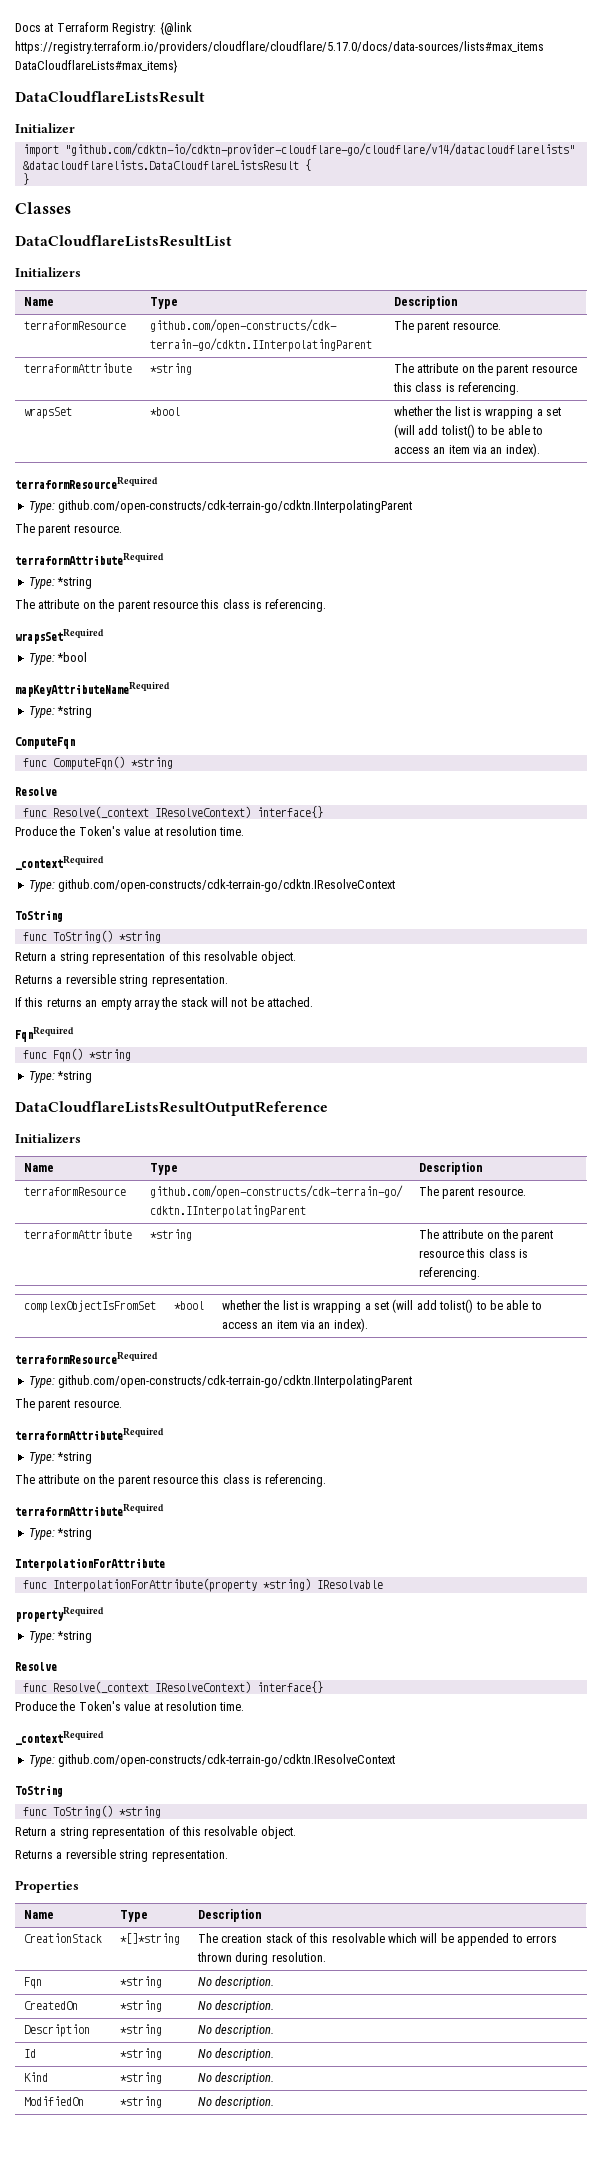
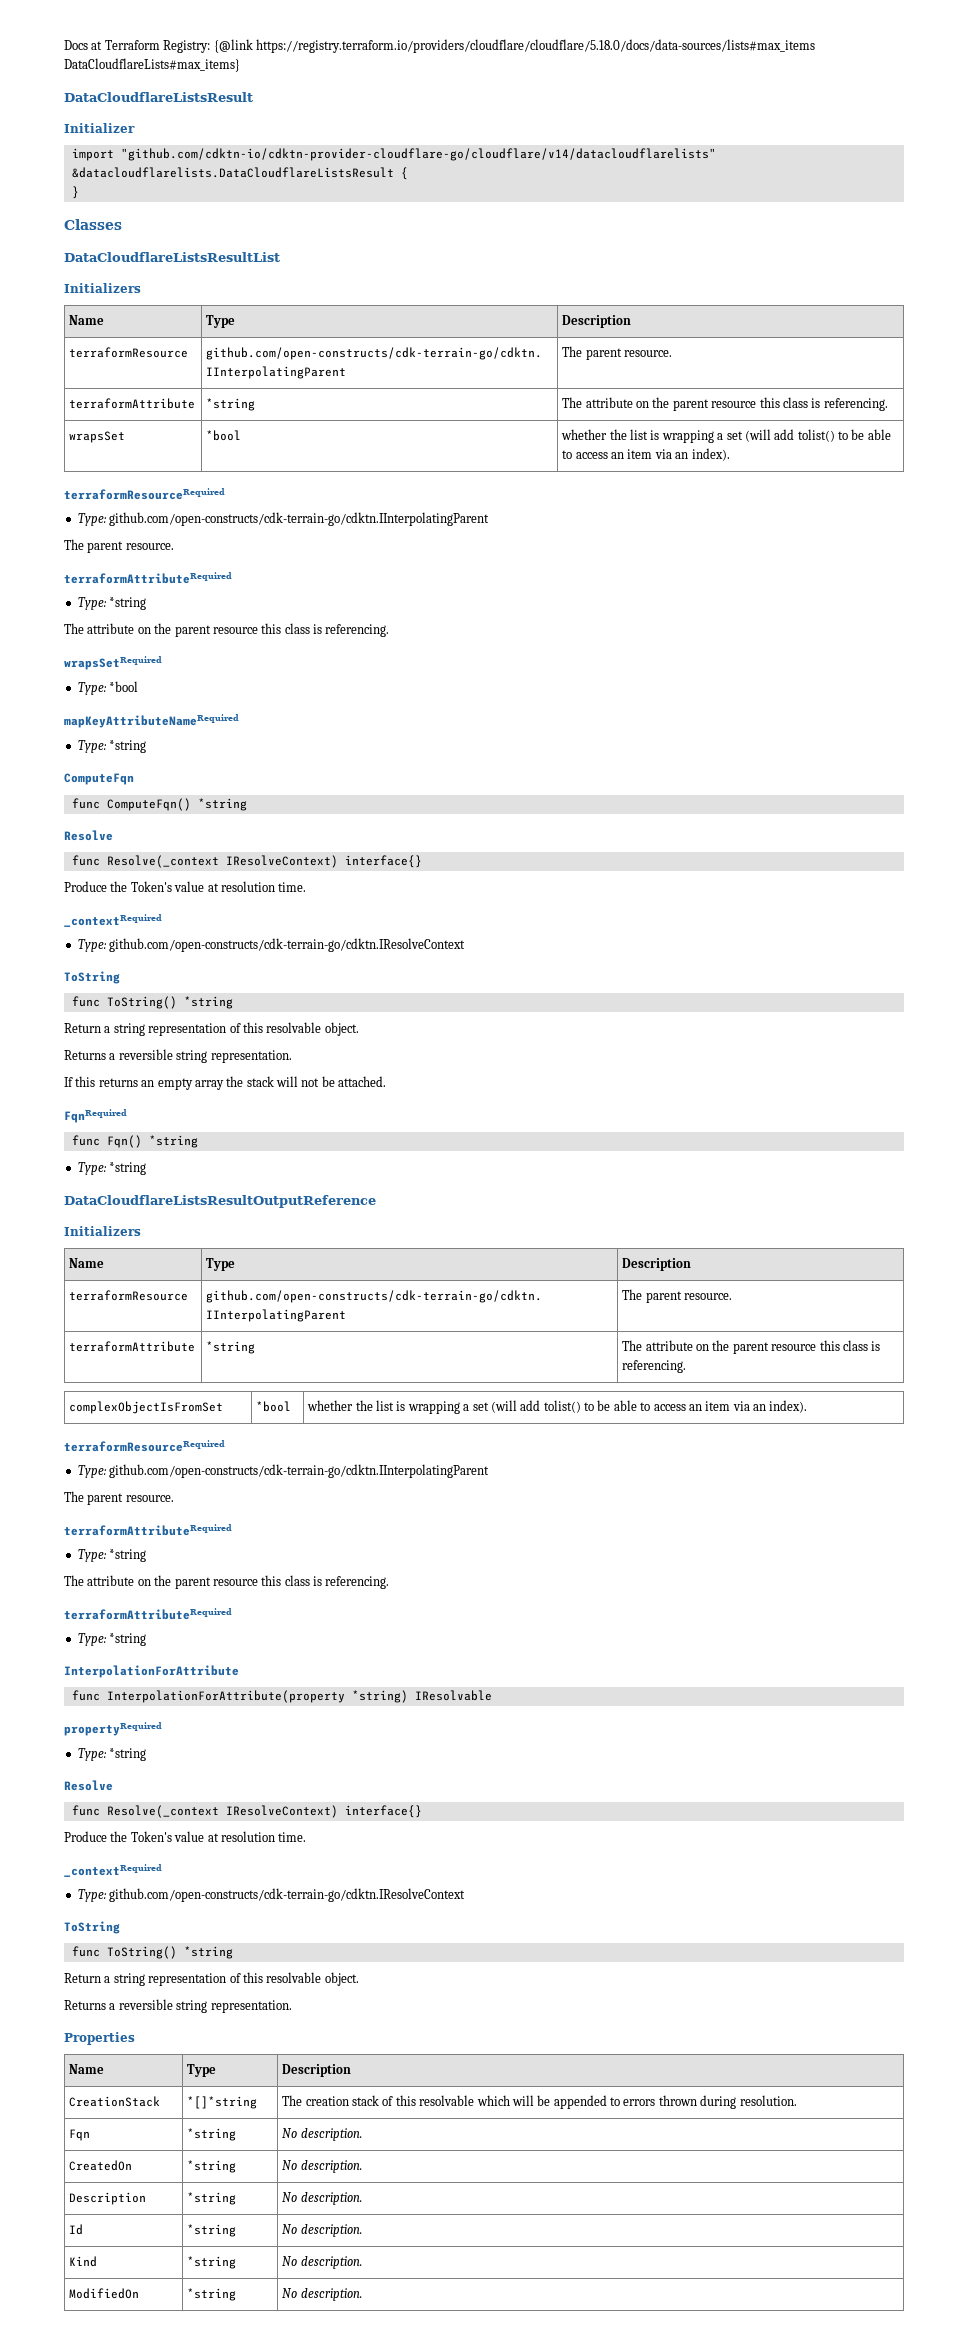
- Docs at Terraform Registry: {@link https://registry.terraform.io/providers/cloudflare/cloudflare/5.17.0/docs/data-sources/lists#max_items DataCloudflareLists#max_items}
+ Docs at Terraform Registry: {@link https://registry.terraform.io/providers/cloudflare/cloudflare/5.18.0/docs/data-sources/lists#max_items DataCloudflareLists#max_items}

